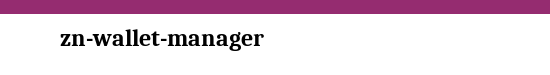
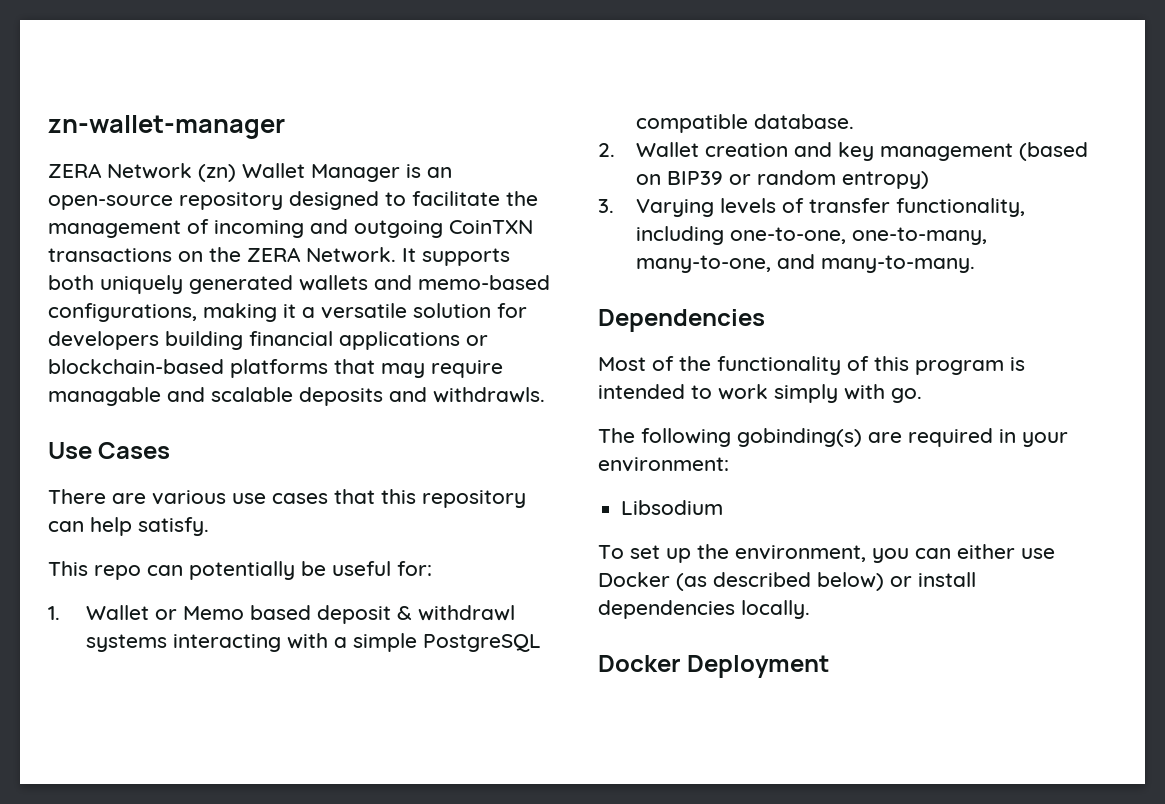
+ ZERA Network (zn) Wallet Manager is an open-source repository designed to facilitate the management of incoming and outgoing CoinTXN transactions on the ZERA Network. It supports both uniquely generated wallets and memo-based configurations, making it a versatile solution for developers building financial applications or blockchain-based platforms that may require managable and scalable deposits and withdrawls.
+ Use Cases
+ There are various use cases that this repository can help satisfy.
+ This repo can potentially be useful for:
+ 1. Wallet or Memo based deposit & withdrawl systems interacting with a simple PostgreSQL compatible database.
+ 2. Wallet creation and key management (based on BIP39 or random entropy)
+ 3. Varying levels of transfer functionality, including one-to-one, one-to-many, many-to-one, and many-to-many.
+ Dependencies
+ Most of the functionality of this program is intended to work simply with go.
+ The following gobinding(s) are required in your environment:
+ Libsodium
+ To set up the environment, you can either use Docker (as described below) or install dependencies locally.
+ Docker Deployment

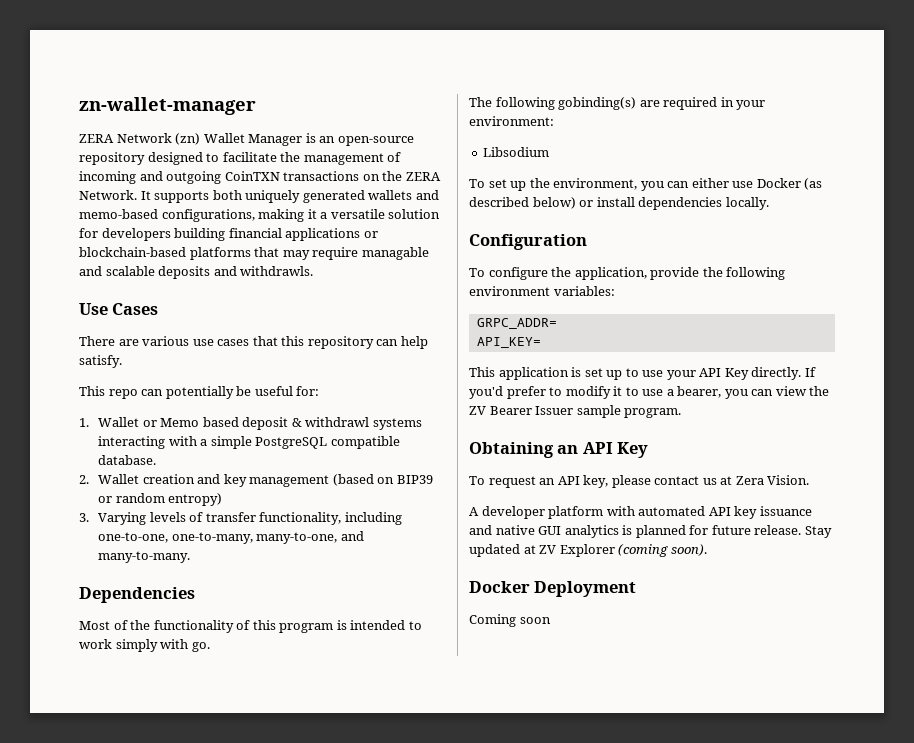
+ Configuration
+ To configure the application, provide the following environment variables:
+ GRPC_ADDR=
+ API_KEY=
+ This application is set up to use your API Key directly. If you'd prefer to modify it to use a bearer, you can view the ZV Bearer Issuer sample program.
+ Obtaining an API Key
+ To request an API key, please contact us at Zera Vision.
+ A developer platform with automated API key issuance and native GUI analytics is planned for future release. Stay updated at ZV Explorer (coming soon).
+ Coming soon

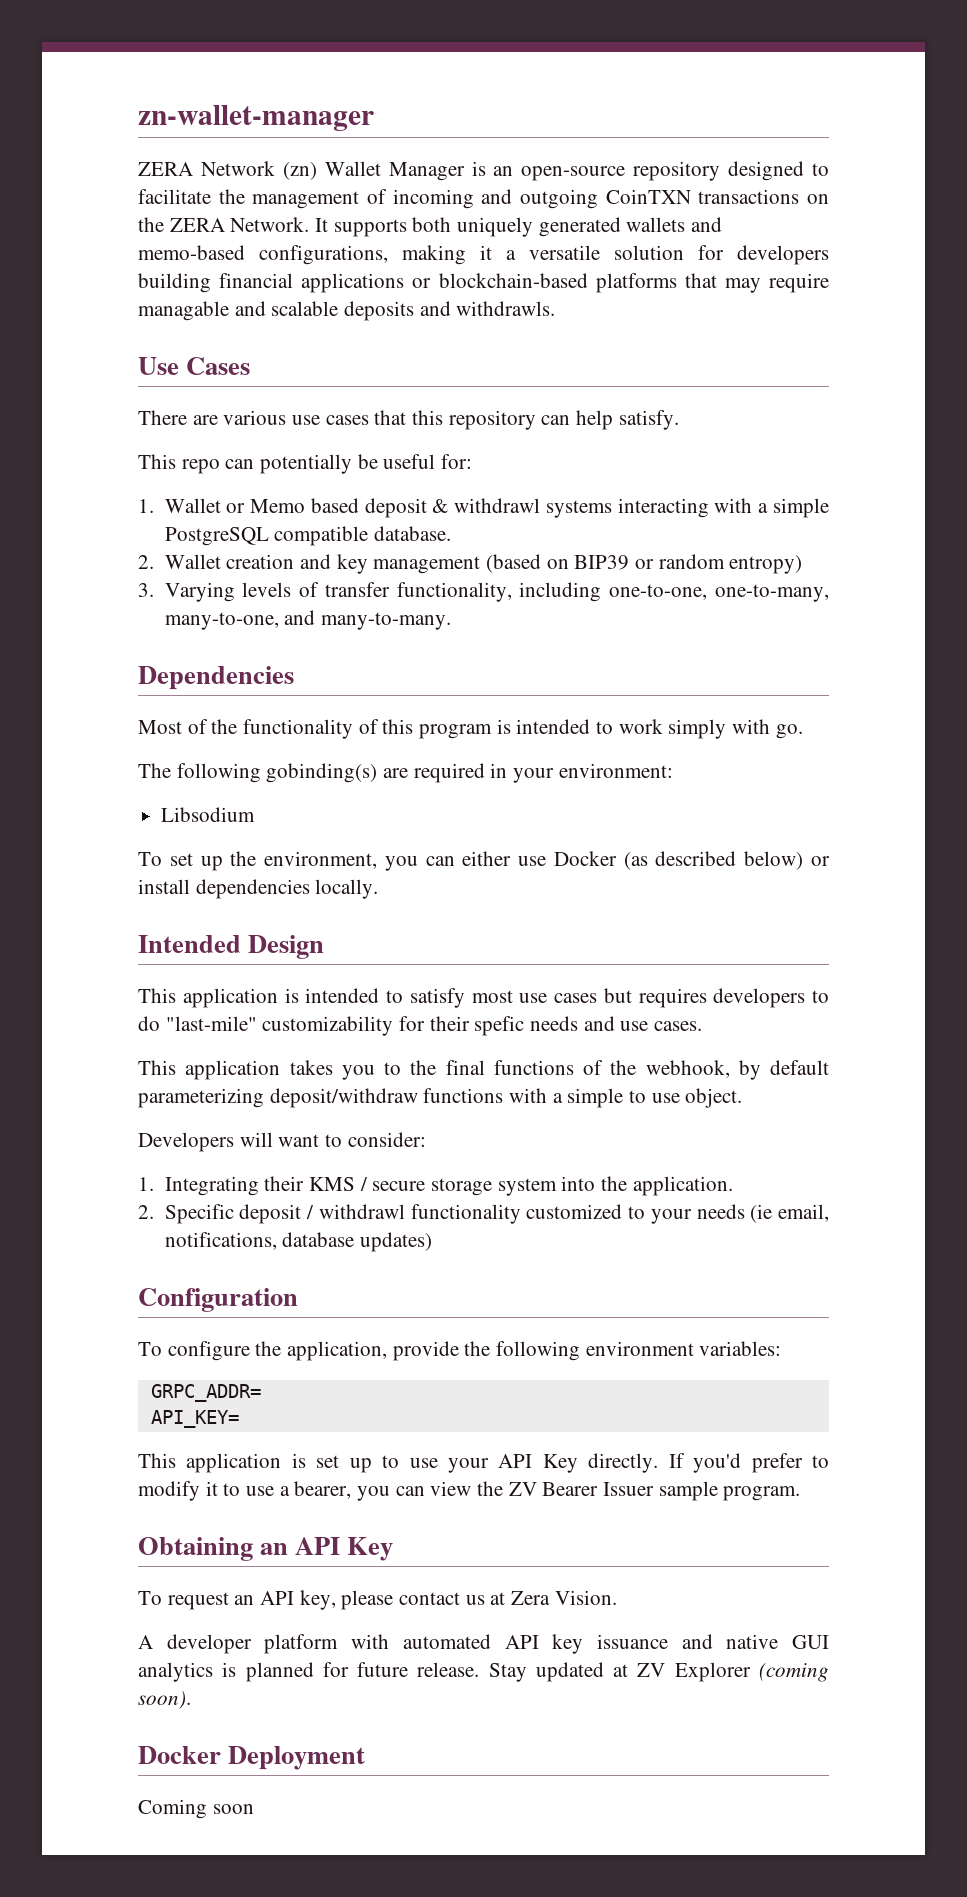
+ Intended Design
+ This application is intended to satisfy most use cases but requires developers to do "last-mile" customizability for their spefic needs and use cases.
+ This application takes you to the final functions of the webhook, by default parameterizing deposit/withdraw functions with a simple to use object.
+ Developers will want to consider:
+ 1. Integrating their KMS / secure storage system into the application.
+ 2. Specific deposit / withdrawl functionality customized to your needs (ie email, notifications, database updates)

